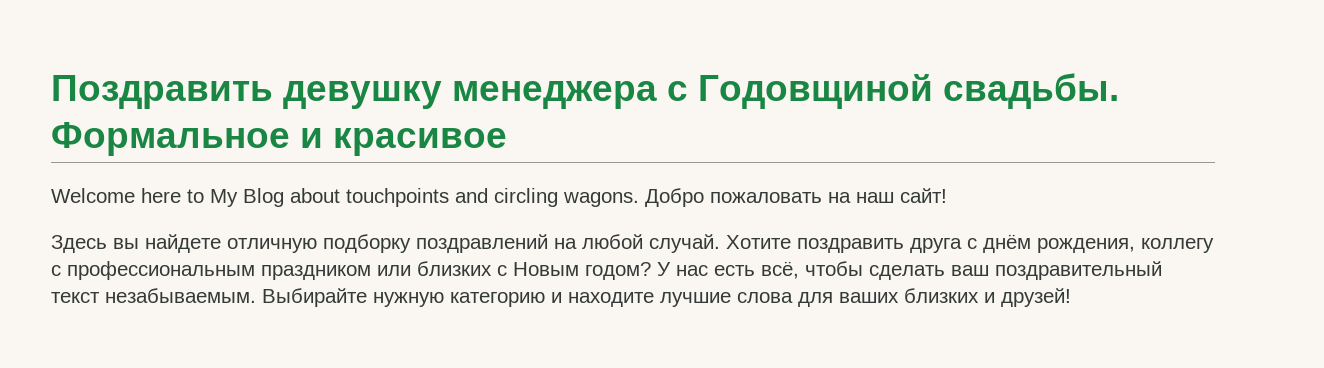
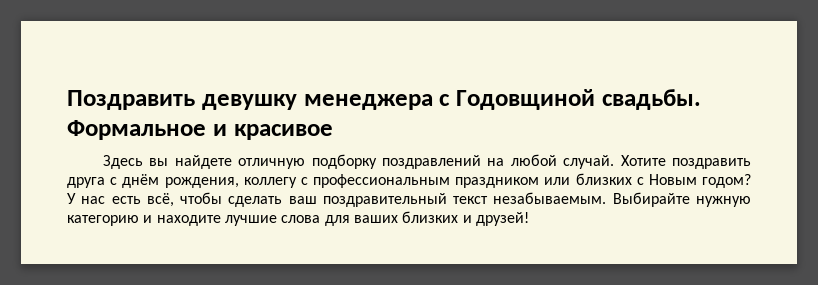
- Welcome here to My Blog about touchpoints and circling wagons. Добро пожаловать на наш сайт!

